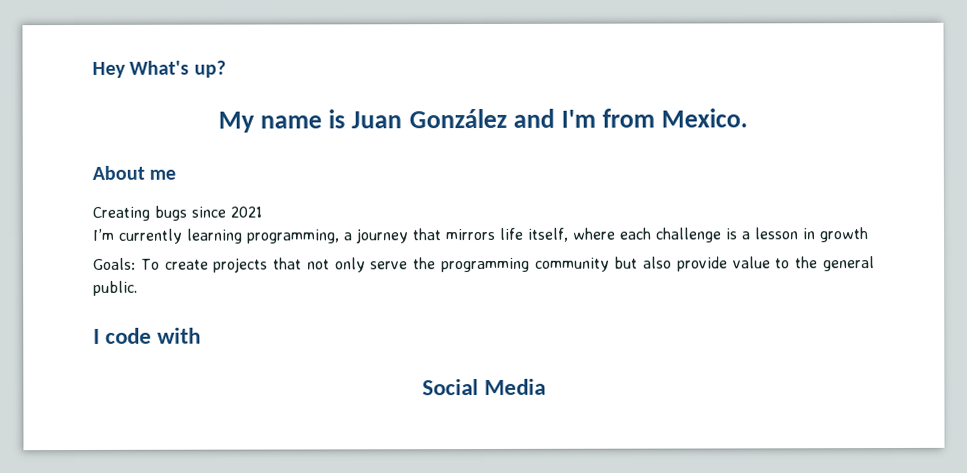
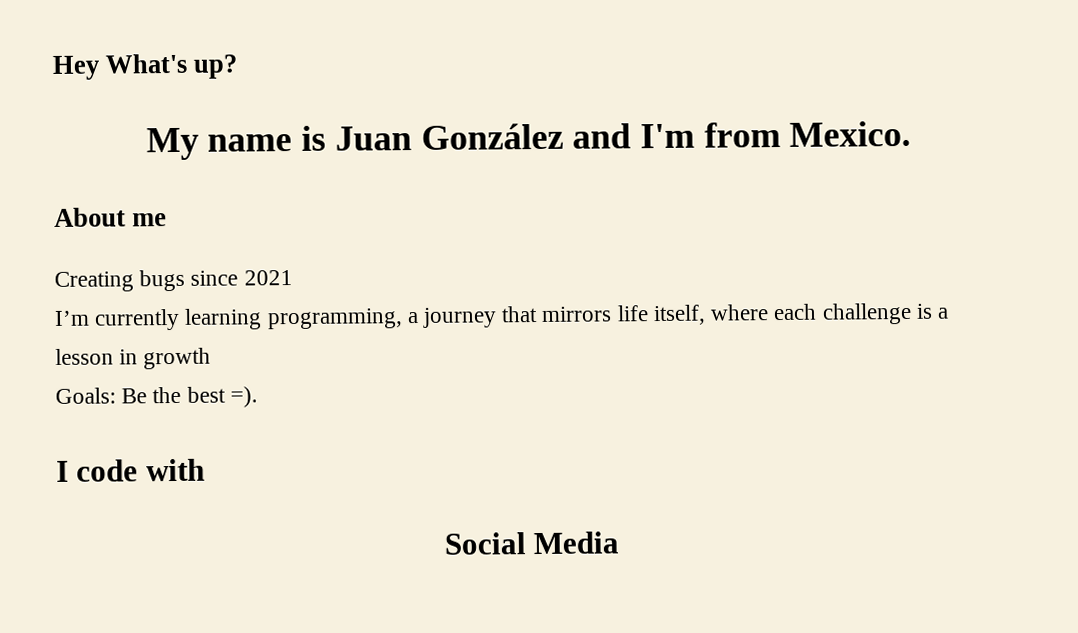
- Goals: To create projects that not only serve the programming community but also provide value to the general public.
+ Goals: Be the best =).

